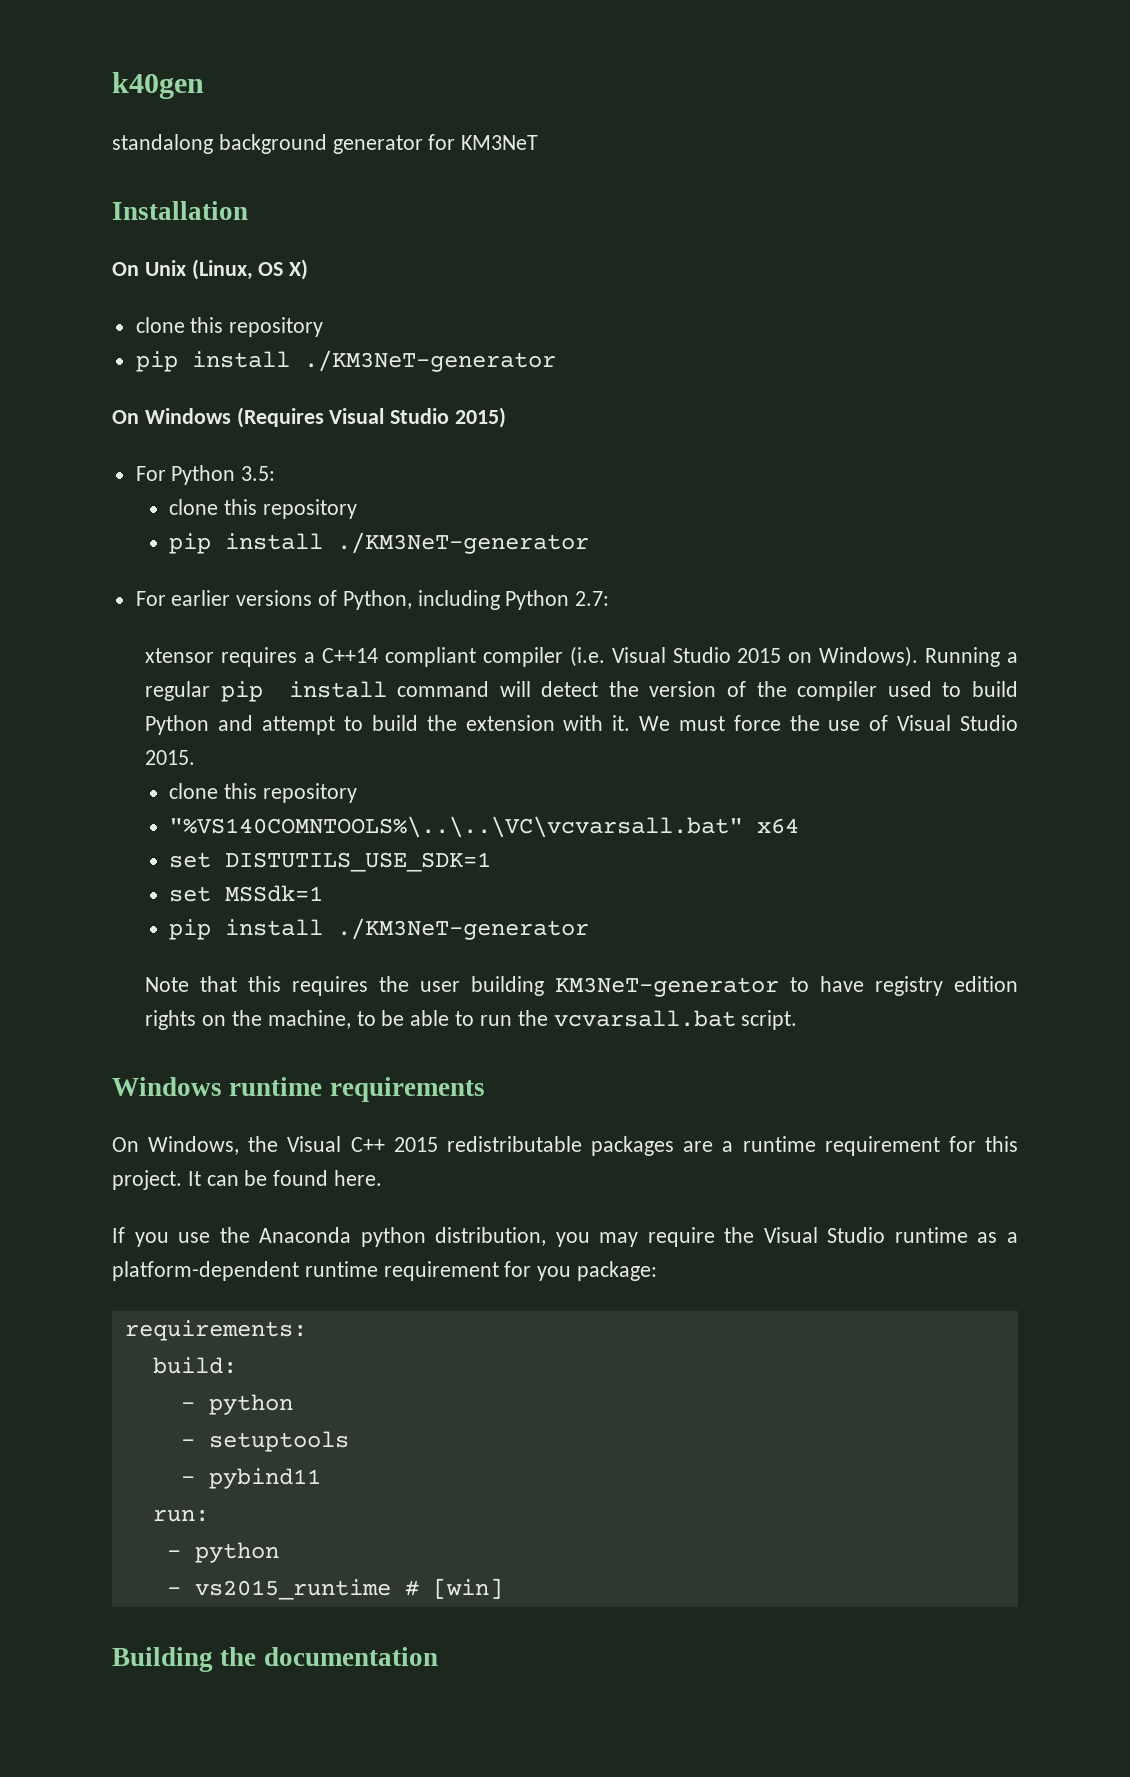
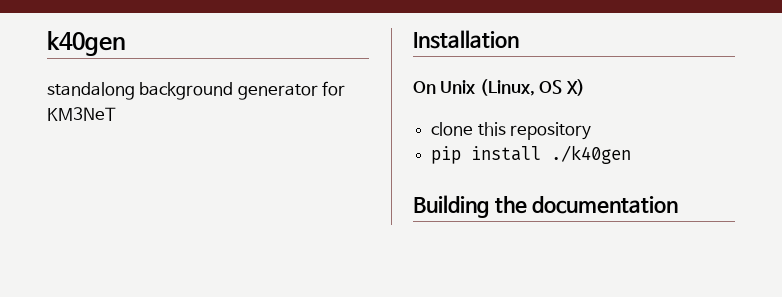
  On Unix (Linux, OS X)
  clone this repository
- pip install ./KM3NeT-generator
- On Windows (Requires Visual Studio 2015)
- For Python 3.5:
- clone this repository
- pip install ./KM3NeT-generator
- For earlier versions of Python, including Python 2.7:
- xtensor requires a C++14 compliant compiler (i.e. Visual Studio 2015 on Windows). Running a regular pip install command will detect the version of the compiler used to build Python and attempt to build the extension with it. We must force the use of Visual Studio 2015.
- clone this repository
- "%VS140COMNTOOLS%\..\..\VC\vcvarsall.bat" x64
- set DISTUTILS_USE_SDK=1
- set MSSdk=1
- pip install ./KM3NeT-generator
- Note that this requires the user building KM3NeT-generator to have registry edition rights on the machine, to be able to run the vcvarsall.bat script.
- Windows runtime requirements
- On Windows, the Visual C++ 2015 redistributable packages are a runtime requirement for this project. It can be found here.
- If you use the Anaconda python distribution, you may require the Visual Studio runtime as a platform-dependent runtime requirement for you package:
- requirements:
- build:
- - python
- - setuptools
- - pybind11
- run:
- - python
- - vs2015_runtime # [win]
+ pip install ./k40gen

